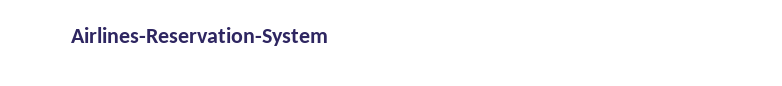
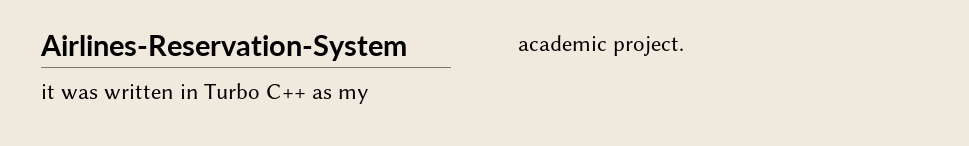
+ it was written in Turbo C++ as my academic project.

